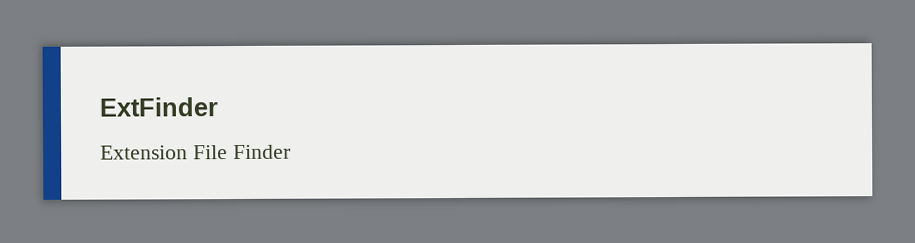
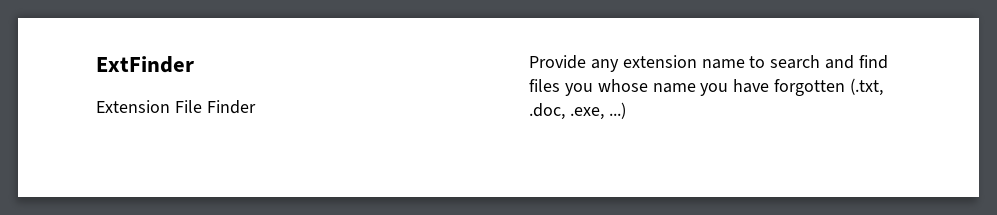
+ Provide any extension name to search and find files you whose name you have forgotten (.txt, .doc, .exe, ...)

